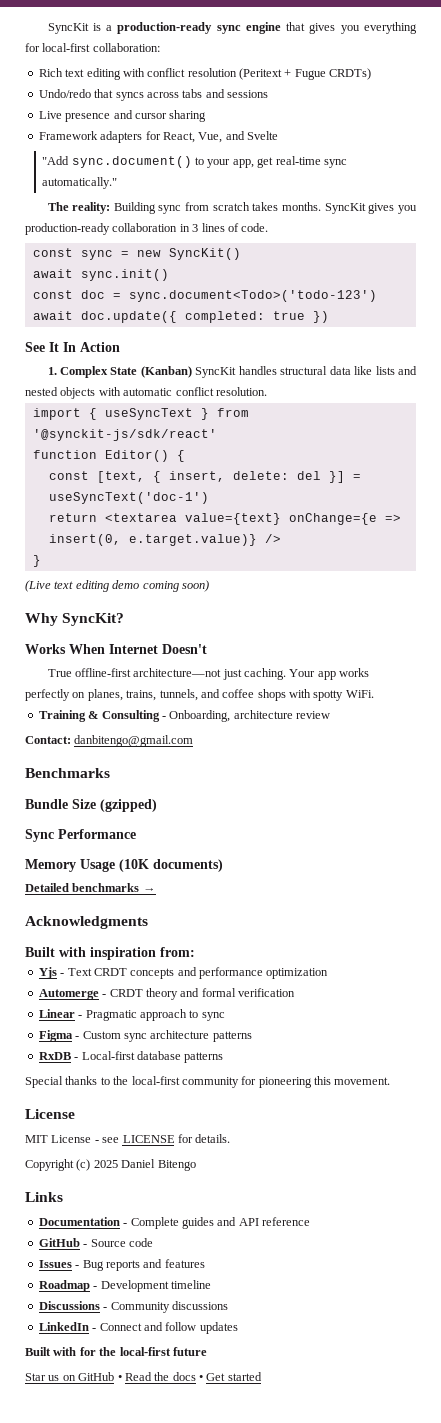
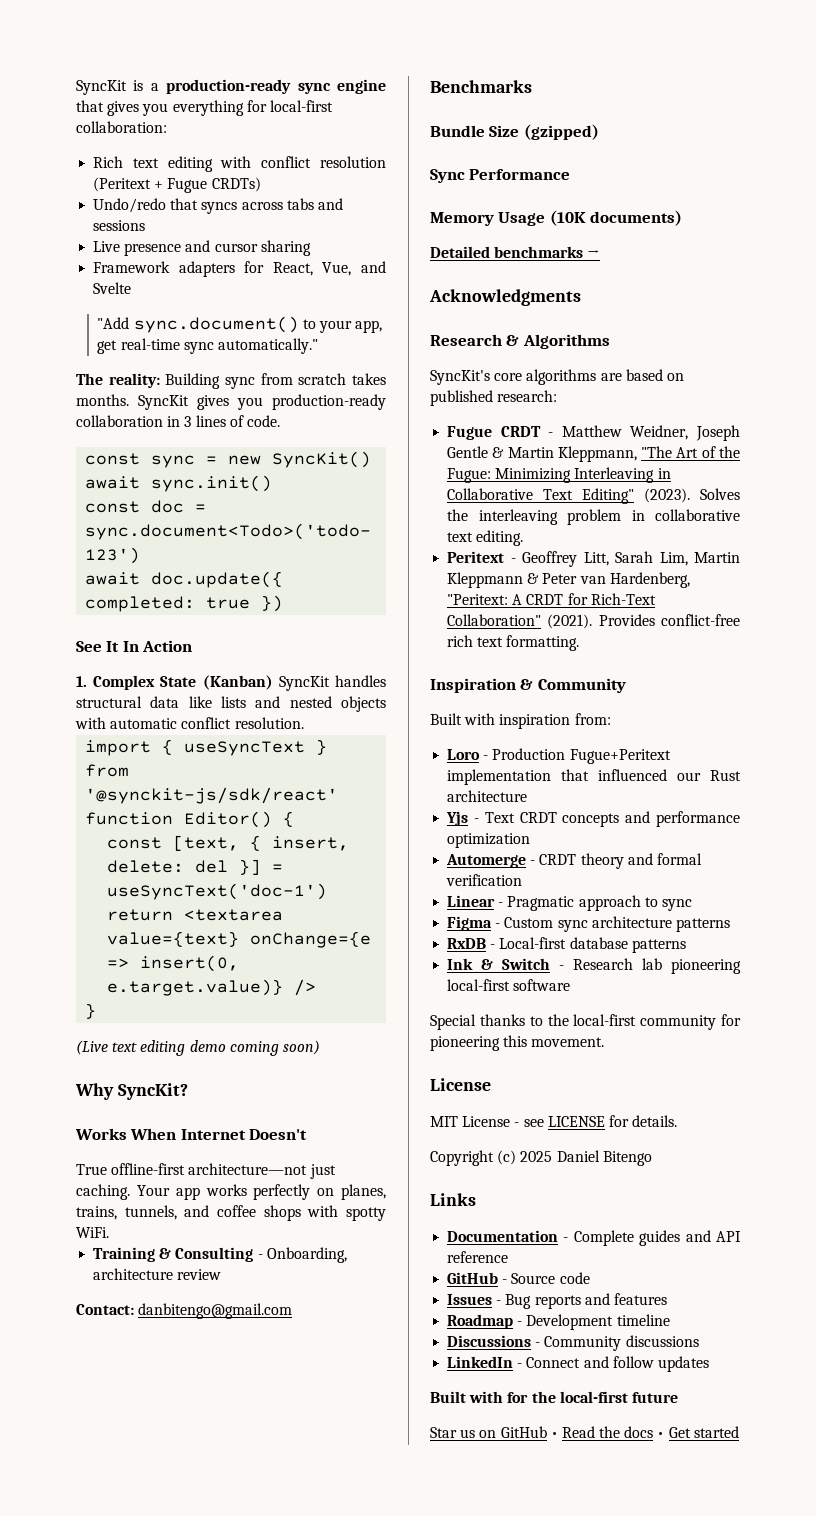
+ Research & Algorithms
+ SyncKit's core algorithms are based on published research:
+ Fugue CRDT - Matthew Weidner, Joseph Gentle & Martin Kleppmann, "The Art of the Fugue: Minimizing Interleaving in Collaborative Text Editing" (2023). Solves the interleaving problem in collaborative text editing.
+ Peritext - Geoffrey Litt, Sarah Lim, Martin Kleppmann & Peter van Hardenberg, "Peritext: A CRDT for Rich-Text Collaboration" (2021). Provides conflict-free rich text formatting.
+ Inspiration & Community
  Built with inspiration from:
+ Loro - Production Fugue+Peritext implementation that influenced our Rust architecture
+ Ink & Switch - Research lab pioneering local-first software

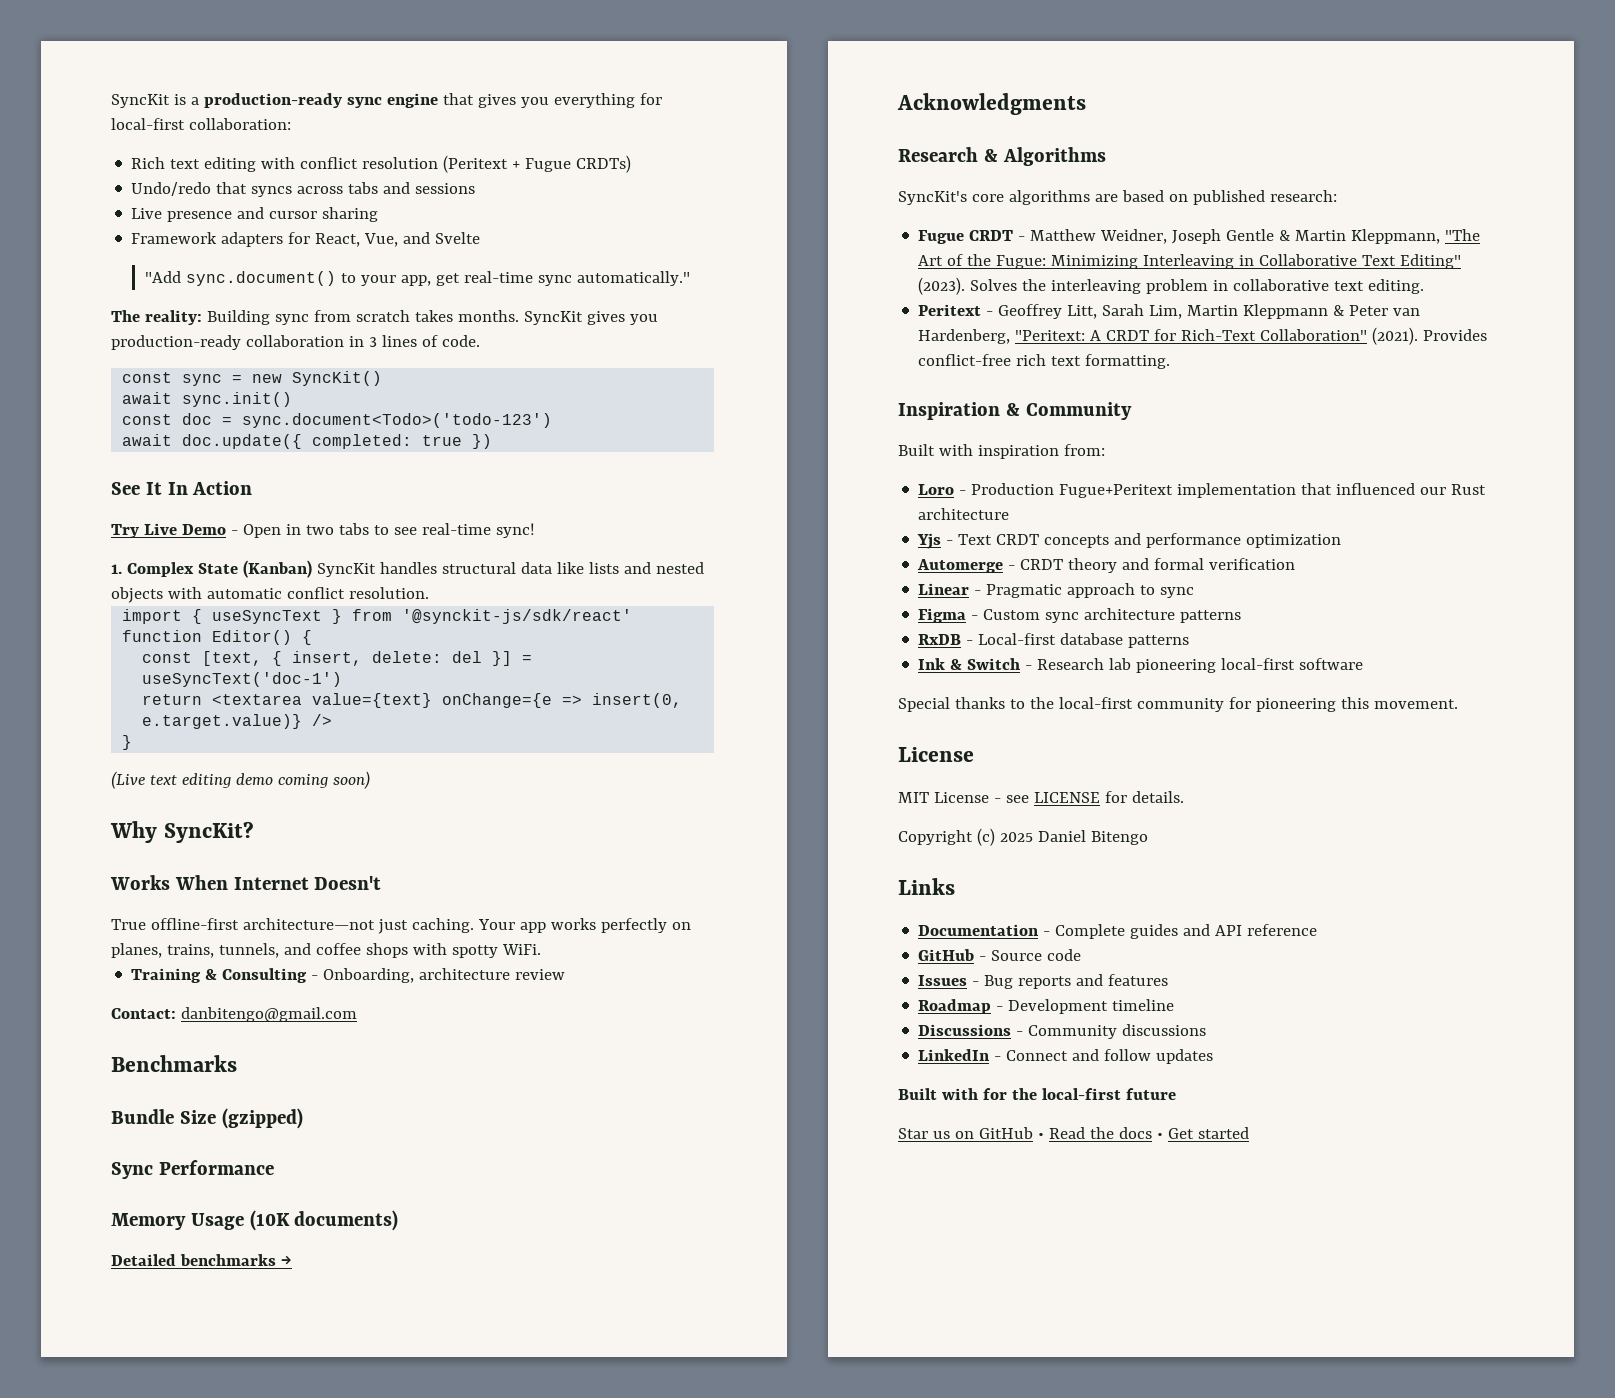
+ Try Live Demo - Open in two tabs to see real-time sync!

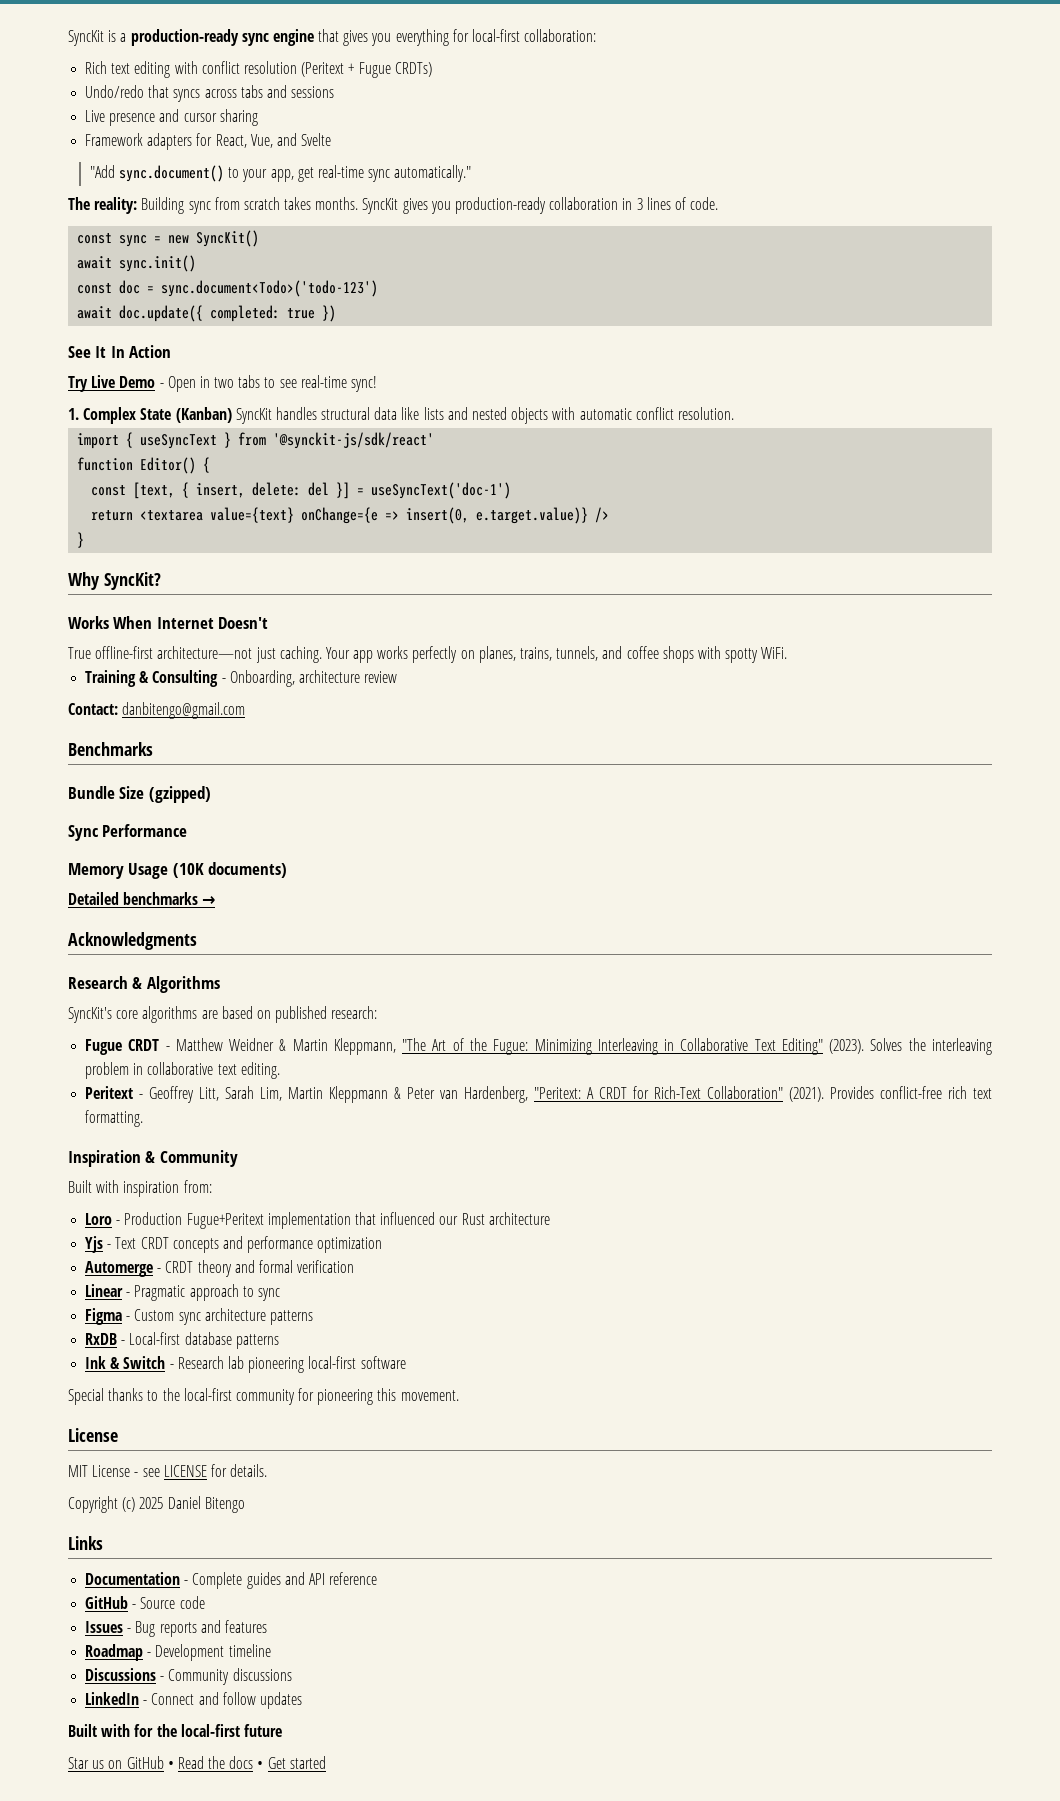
- (Live text editing demo coming soon)
- Fugue CRDT - Matthew Weidner, Joseph Gentle & Martin Kleppmann, "The Art of the Fugue: Minimizing Interleaving in Collaborative Text Editing" (2023).
+ Fugue CRDT - Matthew Weidner & Martin Kleppmann, "The Art of the Fugue: Minimizing Interleaving in Collaborative Text Editing" (2023).

